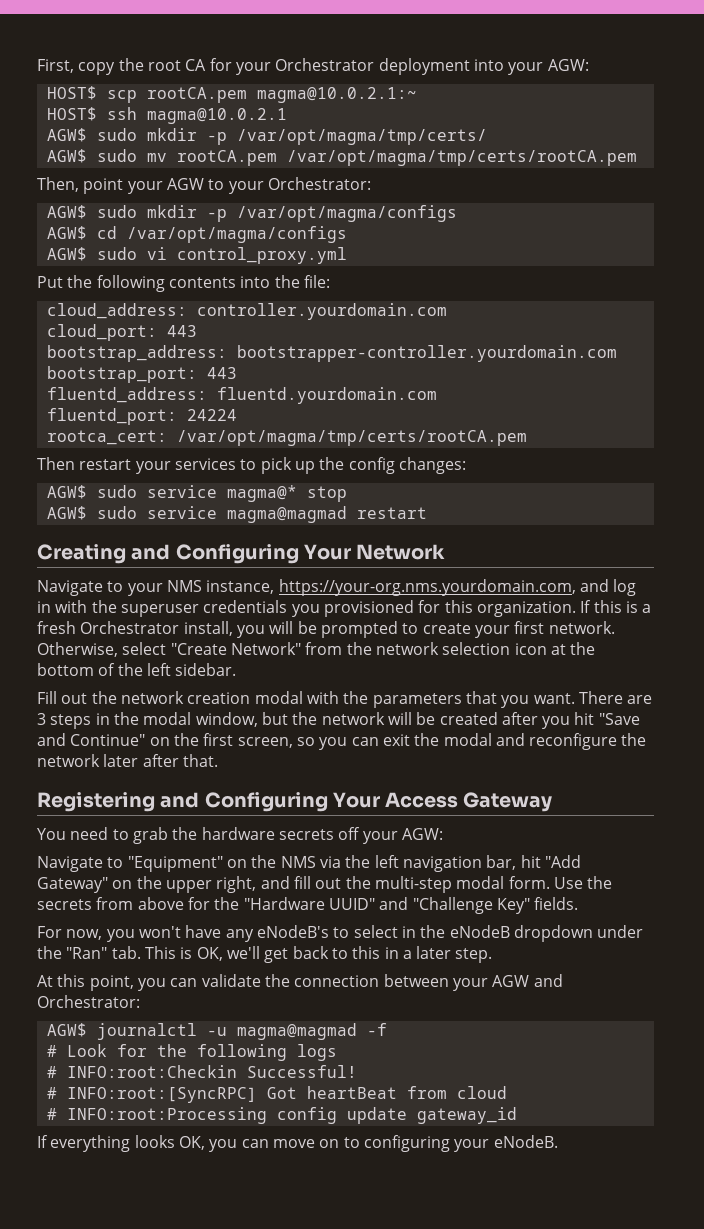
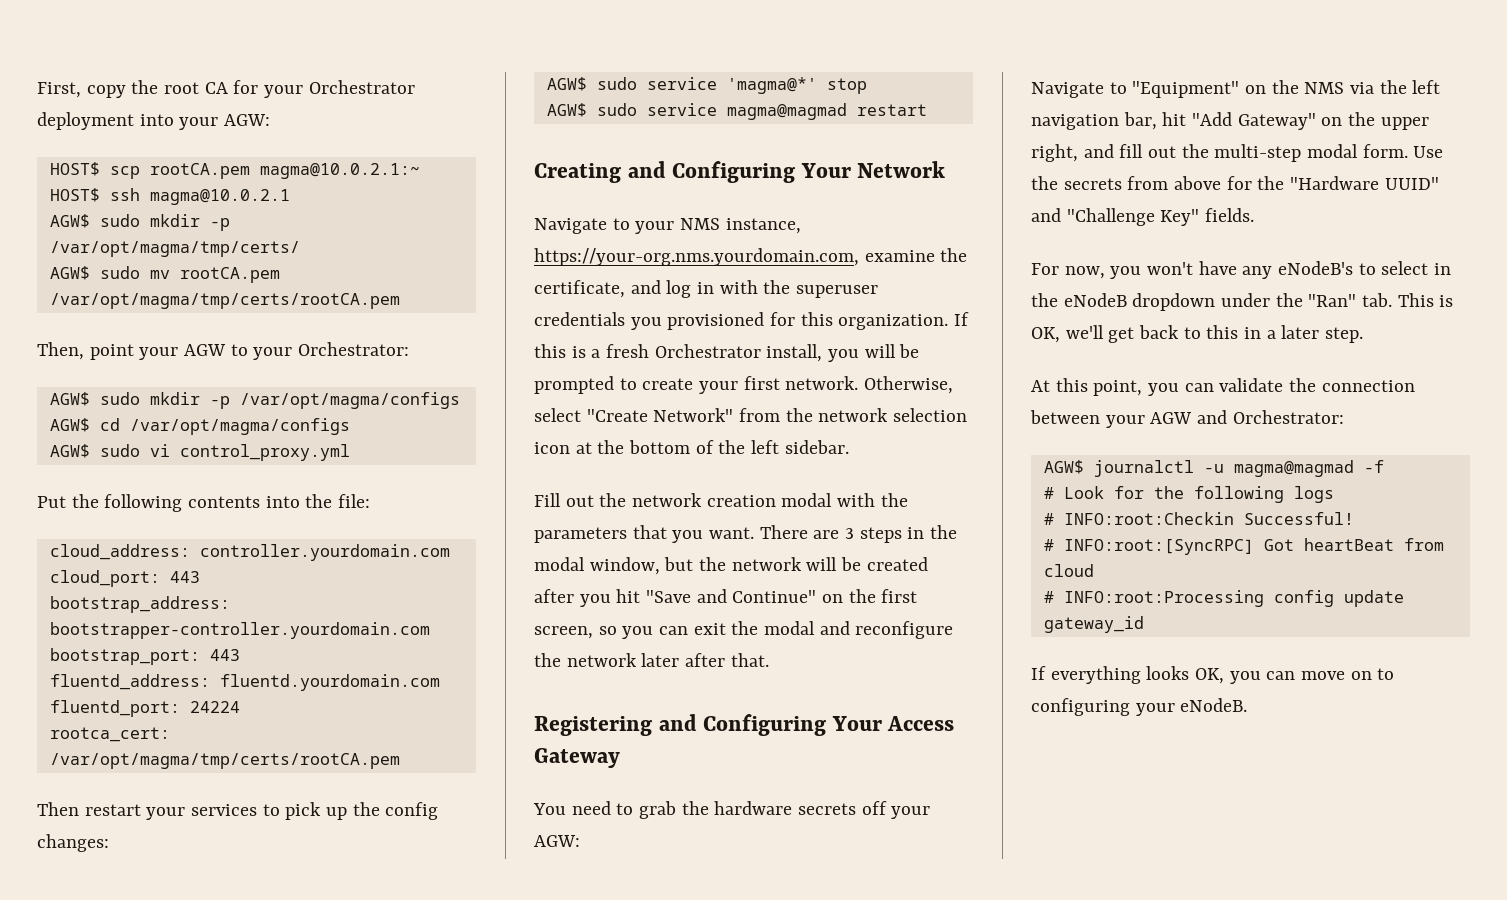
- AGW$ sudo service magma@* stop
+ AGW$ sudo service 'magma@*' stop
- Navigate to your NMS instance, https://your-org.nms.yourdomain.com, and log in with the superuser credentials you provisioned for this organization.
+ Navigate to your NMS instance, https://your-org.nms.yourdomain.com, examine the certificate, and log in with the superuser credentials you provisioned for this organization.

